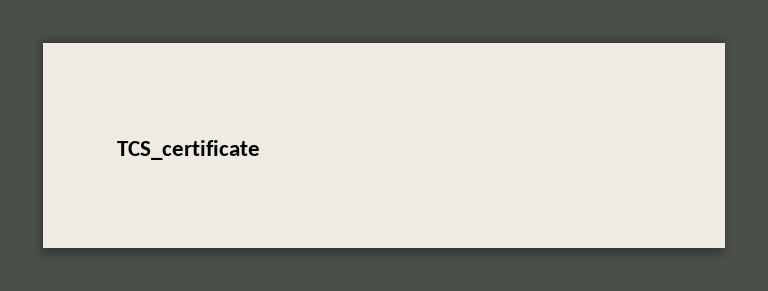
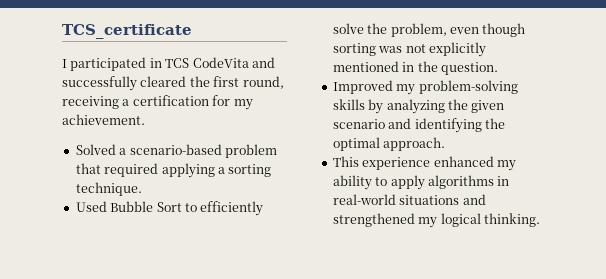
+ I participated in TCS CodeVita and successfully cleared the first round, receiving a certification for my achievement.
+ Solved a scenario-based problem that required applying a sorting technique.
+ Used Bubble Sort to efficiently solve the problem, even though sorting was not explicitly mentioned in the question.
+ Improved my problem-solving skills by analyzing the given scenario and identifying the optimal approach.
+ This experience enhanced my ability to apply algorithms in real-world situations and strengthened my logical thinking.

